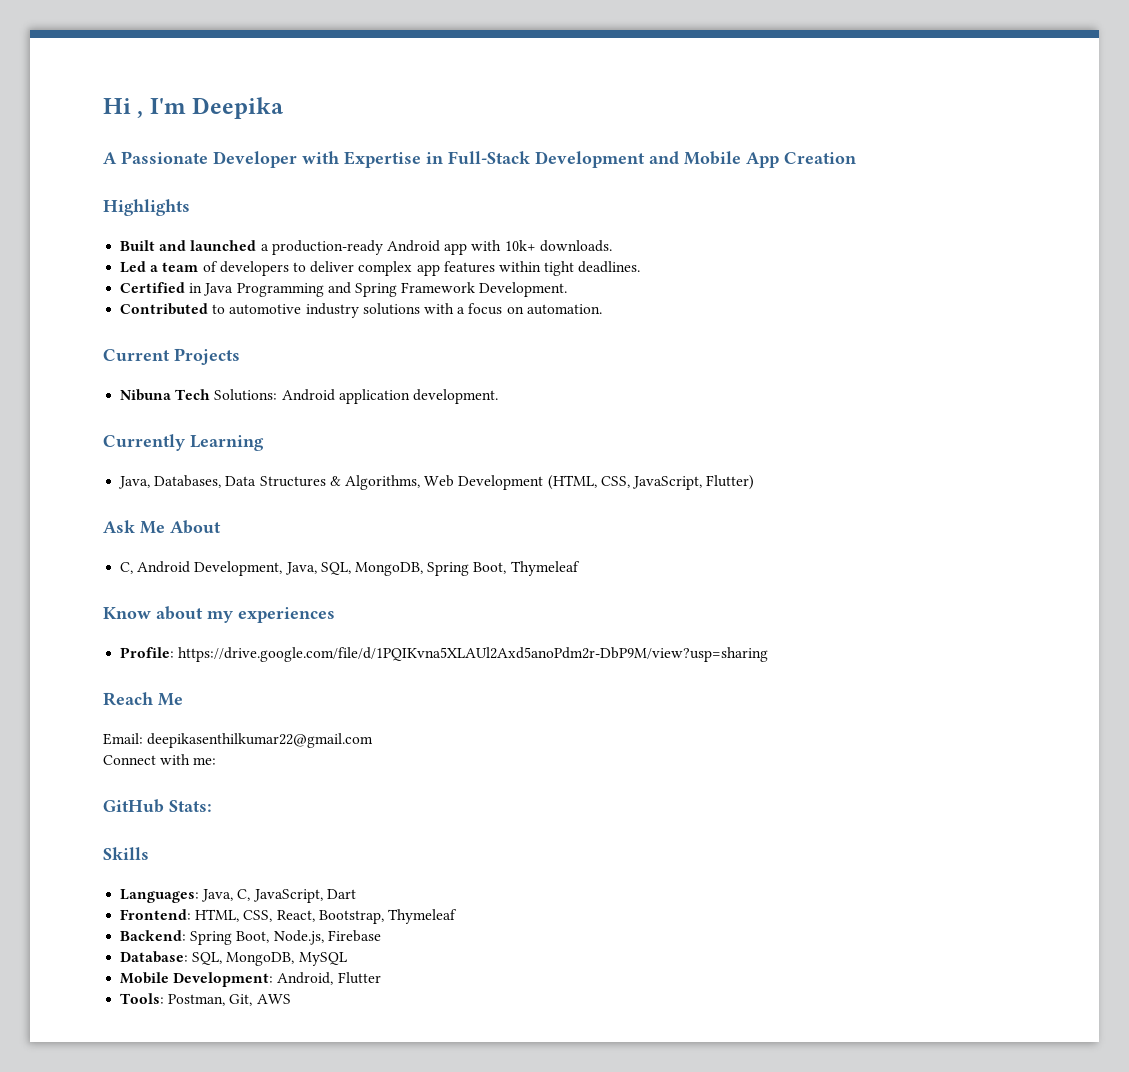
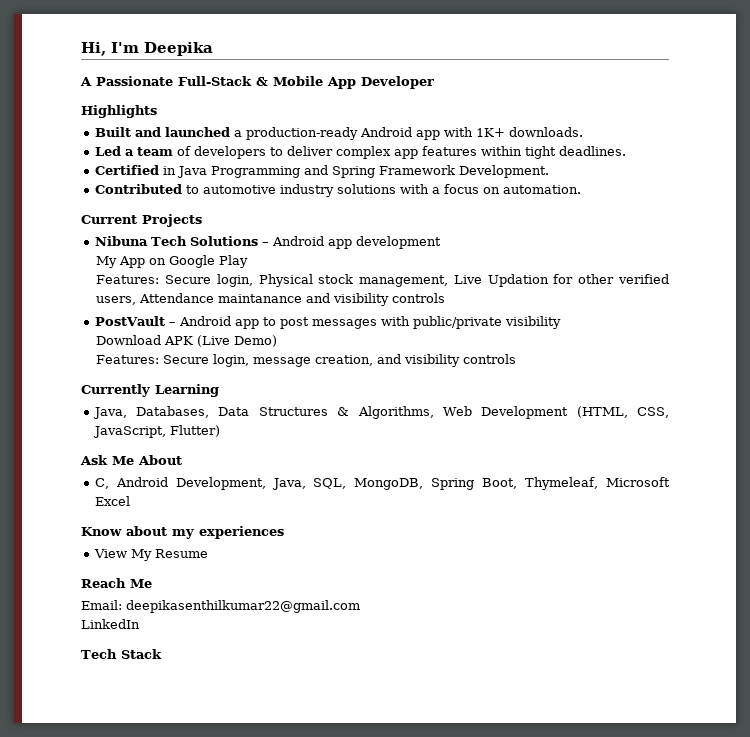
- Hi , I'm Deepika
+ Hi, I'm Deepika
- A Passionate Developer with Expertise in Full-Stack Development and Mobile App Creation
+ A Passionate Full-Stack & Mobile App Developer
- Built and launched a production-ready Android app with 10k+ downloads.
+ Built and launched a production-ready Android app with 1K+ downloads.
- Nibuna Tech Solutions: Android application development.
+ Nibuna Tech Solutions – Android app development
+ My App on Google Play
+ Features: Secure login, Physical stock management, Live Updation for other verified users, Attendance maintanance and visibility controls
+ PostVault – Android app to post messages with public/private visibility
+ Download APK (Live Demo)
+ Features: Secure login, message creation, and visibility controls
- C, Android Development, Java, SQL, MongoDB, Spring Boot, Thymeleaf
+ C, Android Development, Java, SQL, MongoDB, Spring Boot, Thymeleaf, Microsoft Excel
- Profile: https://drive.google.com/file/d/1PQIKvna5XLAUl2Axd5anoPdm2r-DbP9M/view?usp=sharing
+ View My Resume
- Connect with me:
- GitHub Stats:
- Skills
- Languages: Java, C, JavaScript, Dart
- Frontend: HTML, CSS, React, Bootstrap, Thymeleaf
- Backend: Spring Boot, Node.js, Firebase
- Database: SQL, MongoDB, MySQL
- Mobile Development: Android, Flutter
- Tools: Postman, Git, AWS
+ LinkedIn
+ Tech Stack

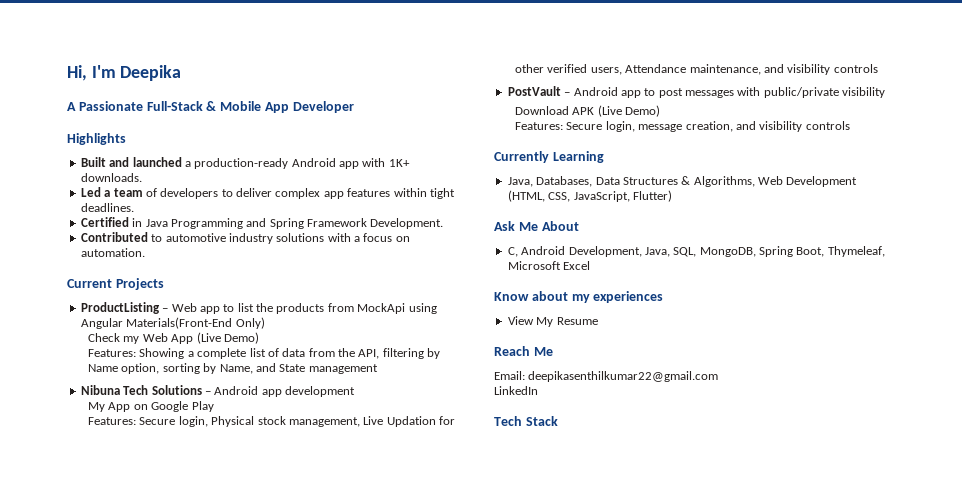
+ ProductListing – Web app to list the products from MockApi using Angular Materials(Front-End Only)
+ Check my Web App (Live Demo)
+ Features: Showing a complete list of data from the API, filtering by Name option, sorting by Name, and State management
- Features: Secure login, Physical stock management, Live Updation for other verified users, Attendance maintanance and visibility controls
+ Features: Secure login, Physical stock management, Live Updation for other verified users, Attendance maintenance, and visibility controls

